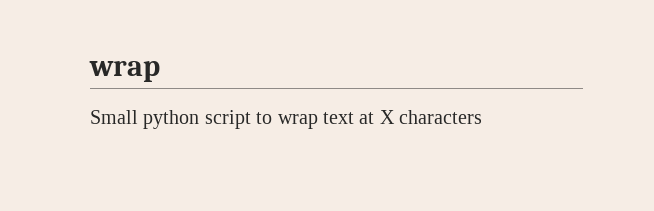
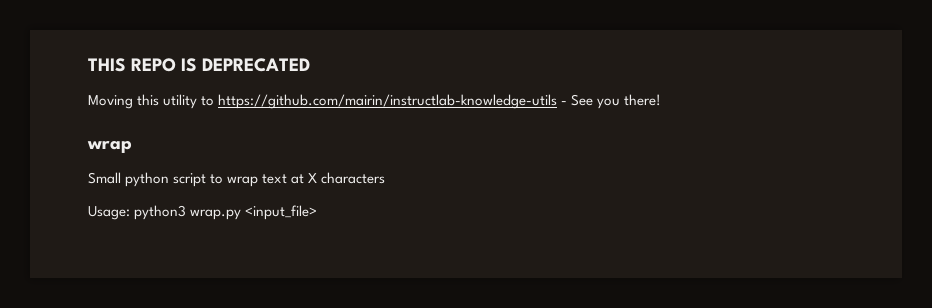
+ THIS REPO IS DEPRECATED
+ Moving this utility to https://github.com/mairin/instructlab-knowledge-utils - See you there!
+ Usage: python3 wrap.py <input_file>

